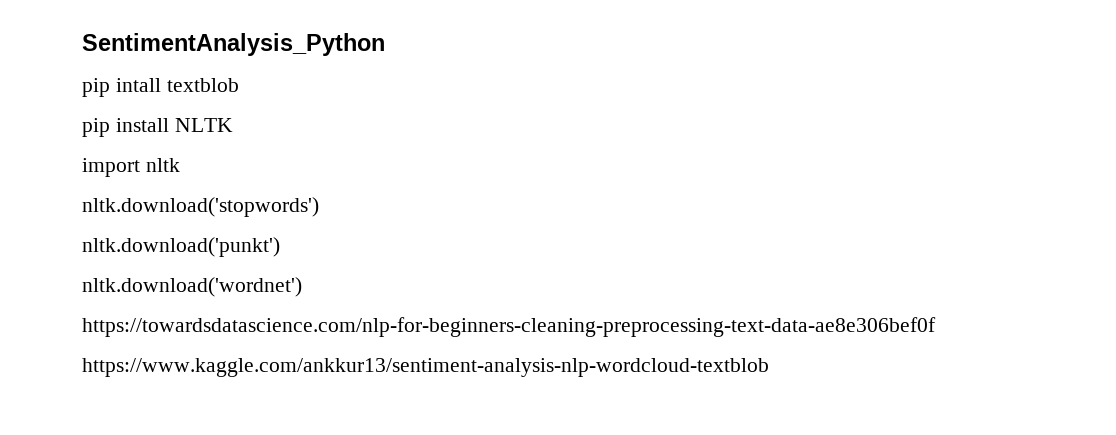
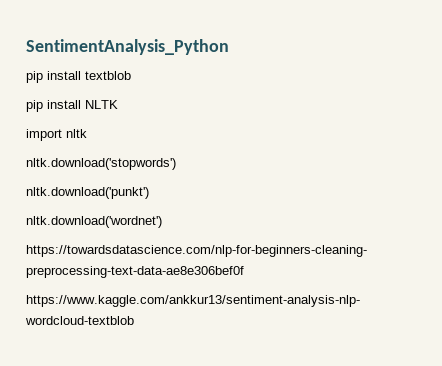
- pip intall textblob
+ pip install textblob

